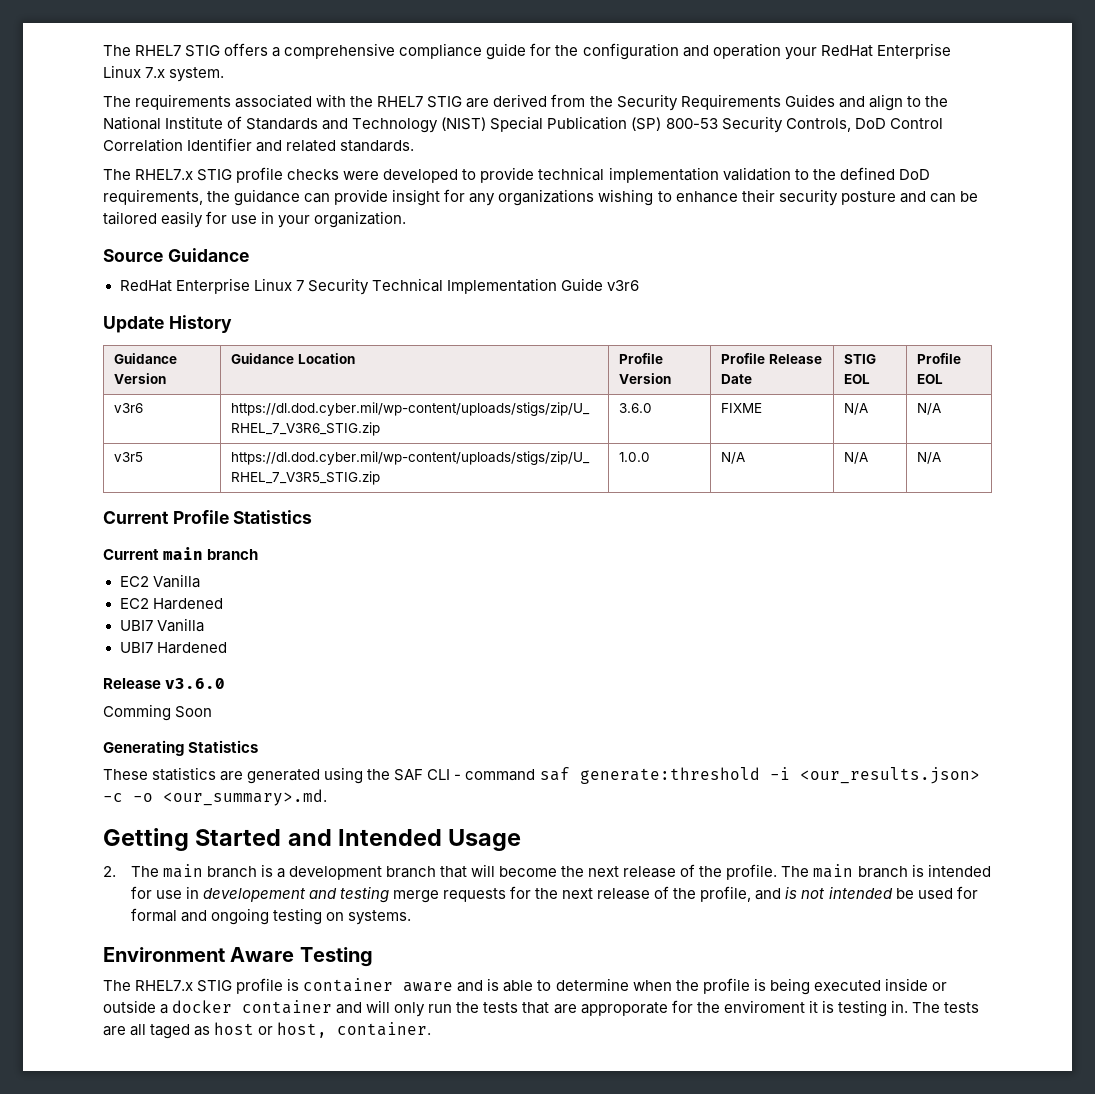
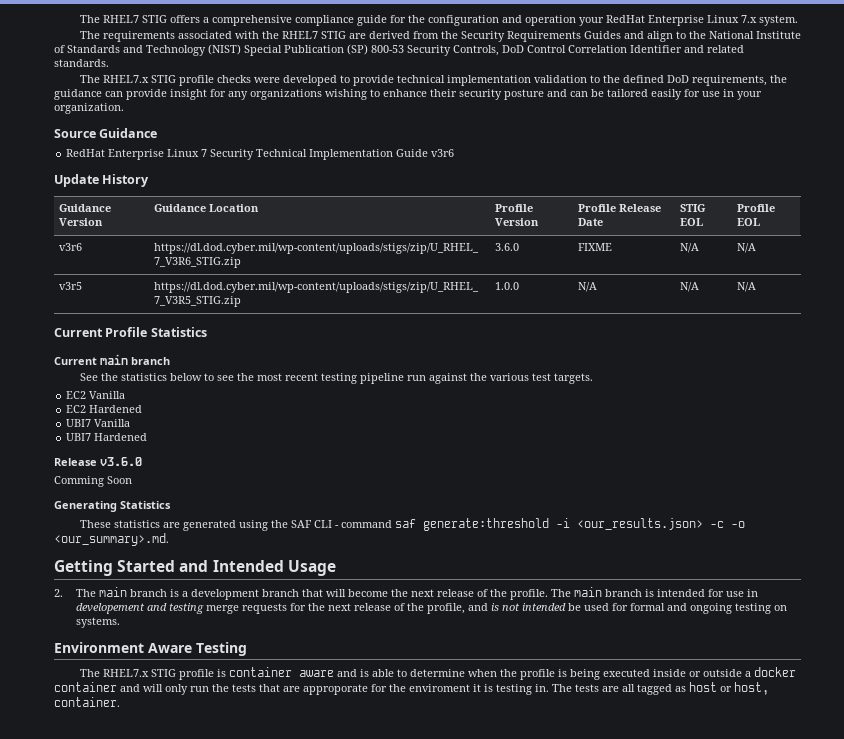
+ See the statistics below to see the most recent testing pipeline run against the various test targets.
- The tests are all taged as host or host, container.
+ The tests are all tagged as host or host, container.

